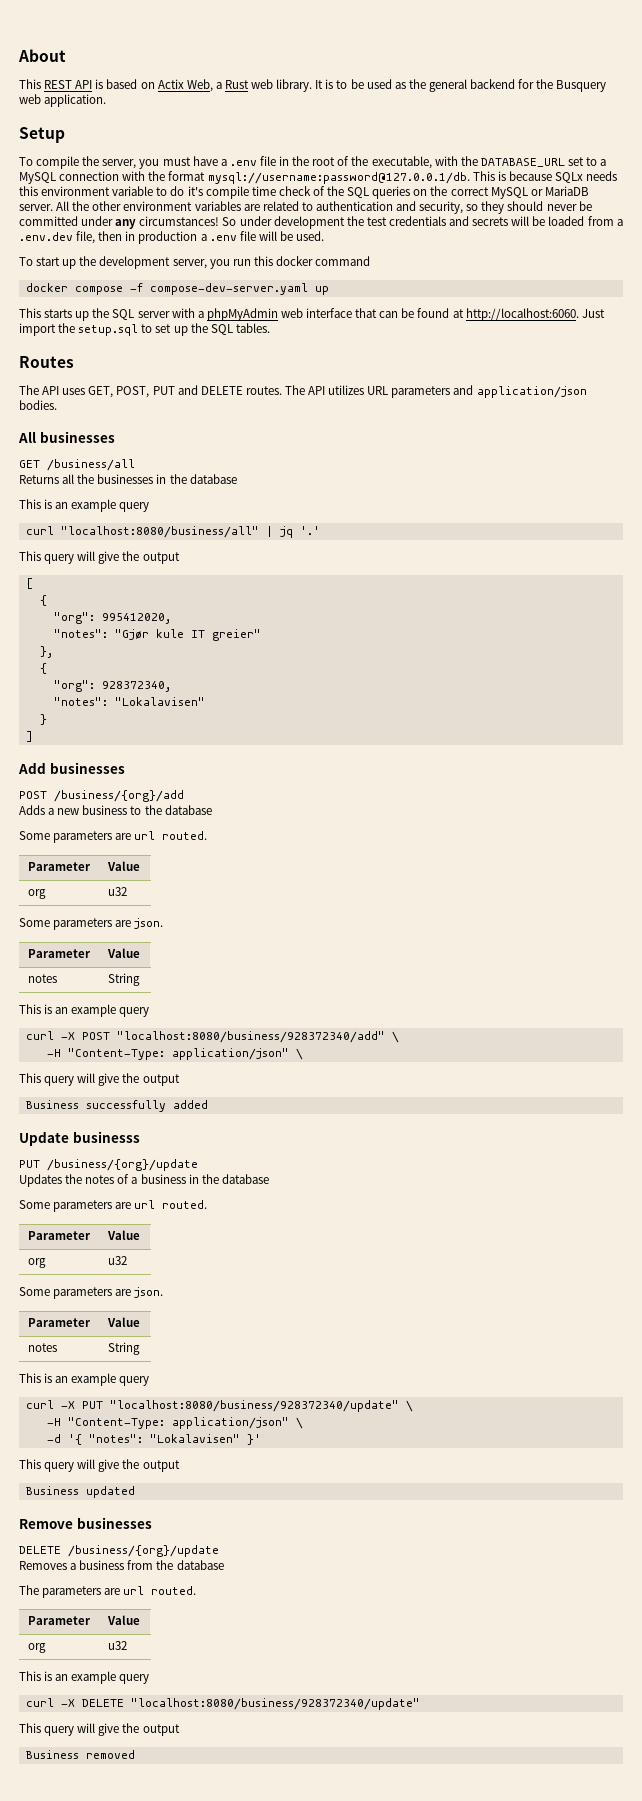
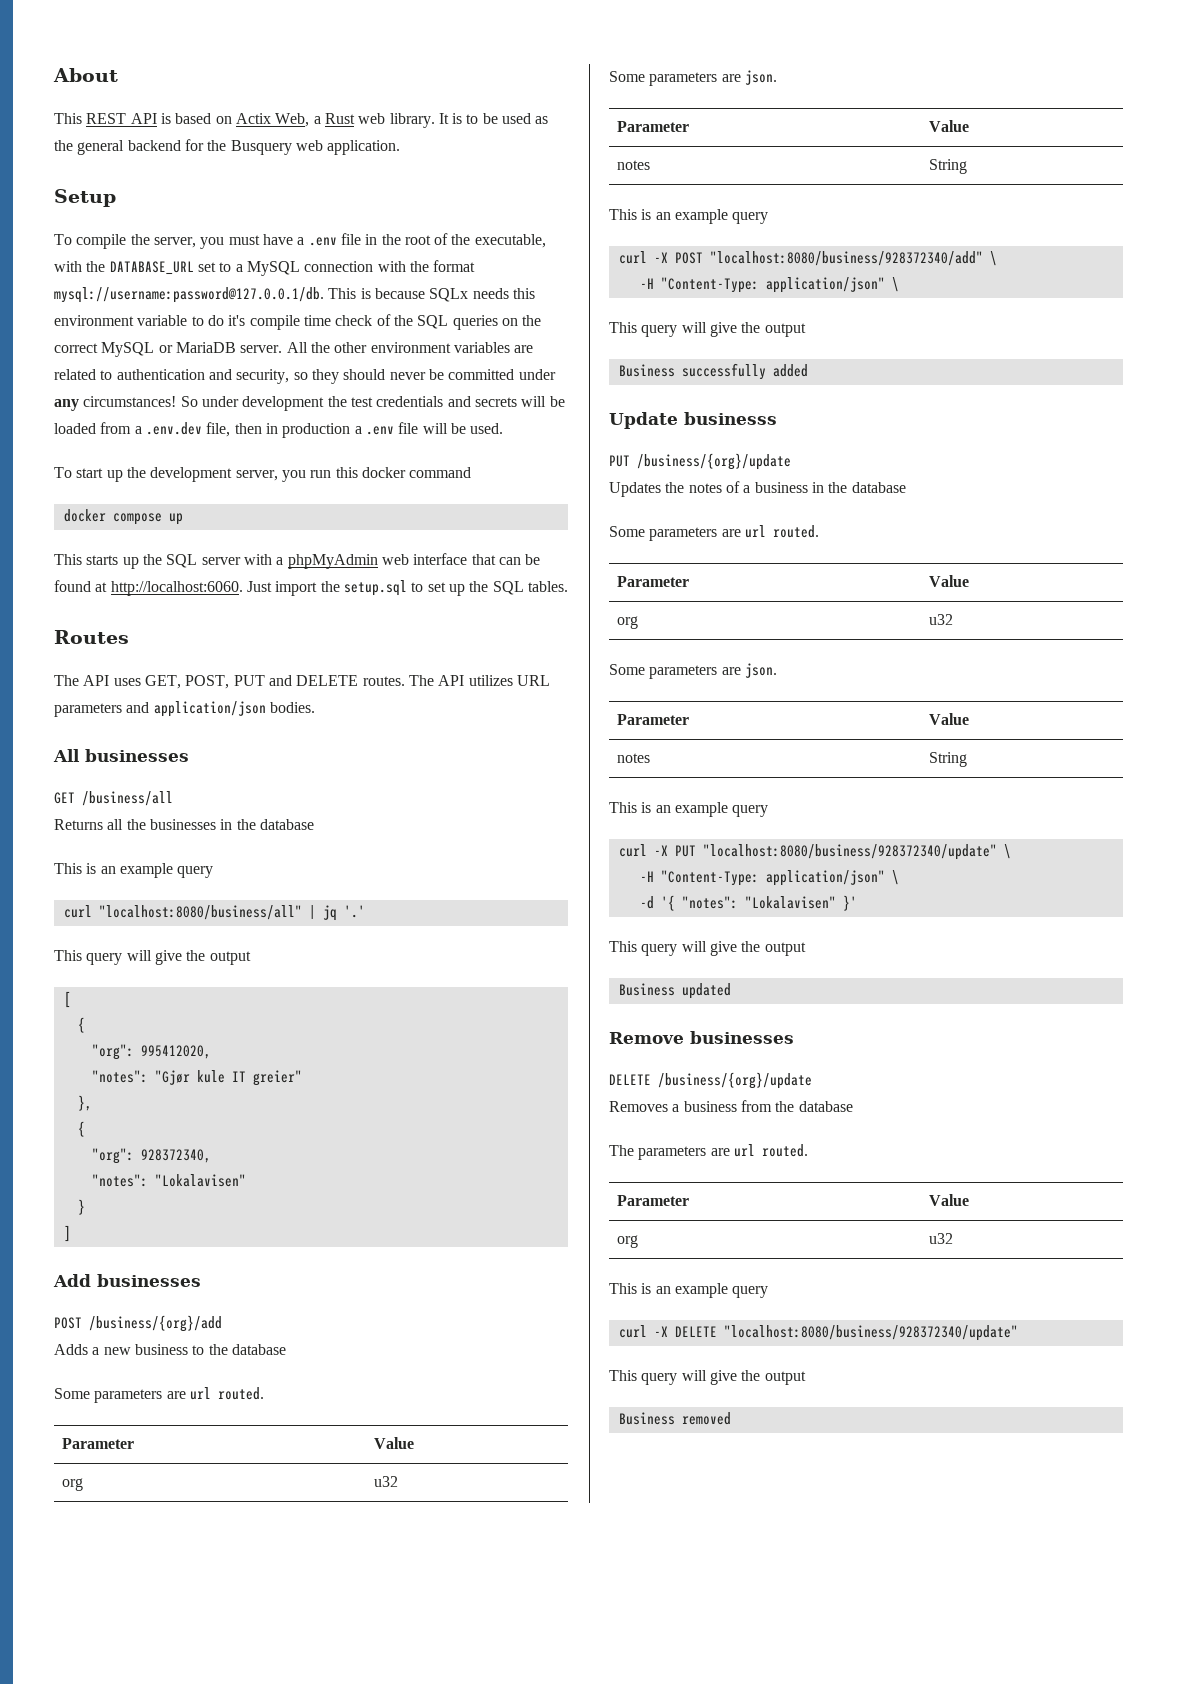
- docker compose -f compose-dev-server.yaml up
+ docker compose up

